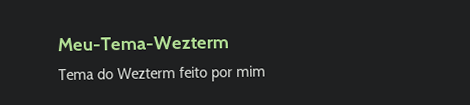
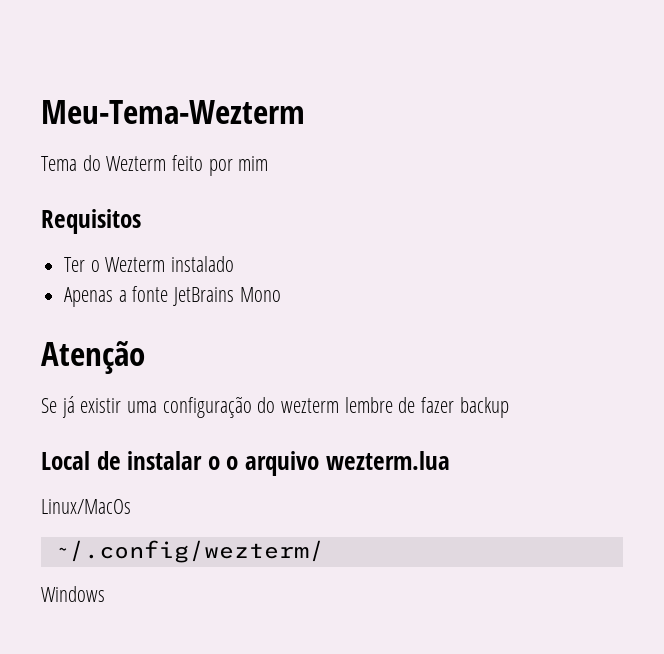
+ Requisitos
+ Ter o Wezterm instalado
+ Apenas a fonte JetBrains Mono
+ Atenção
+ Se já existir uma configuração do wezterm lembre de fazer backup
+ Local de instalar o o arquivo wezterm.lua
+ Linux/MacOs
+ ~/.config/wezterm/
+ Windows

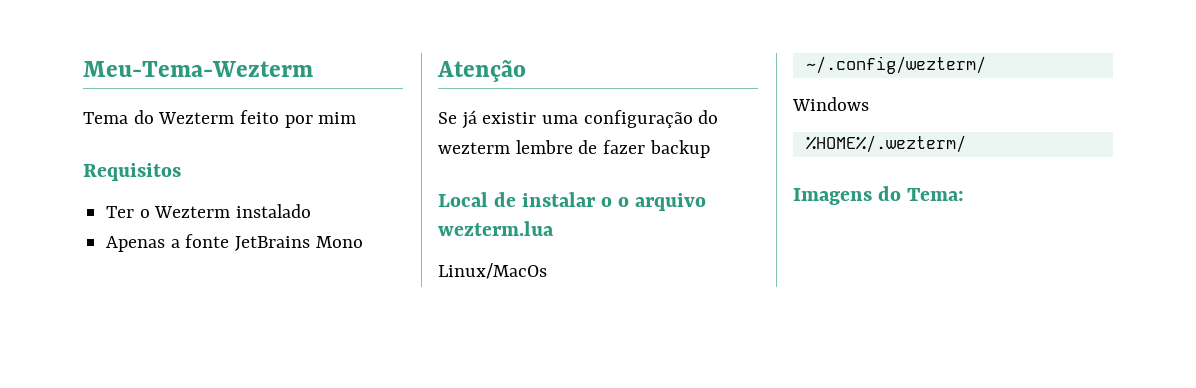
+ %HOME%/.wezterm/
+ Imagens do Tema:

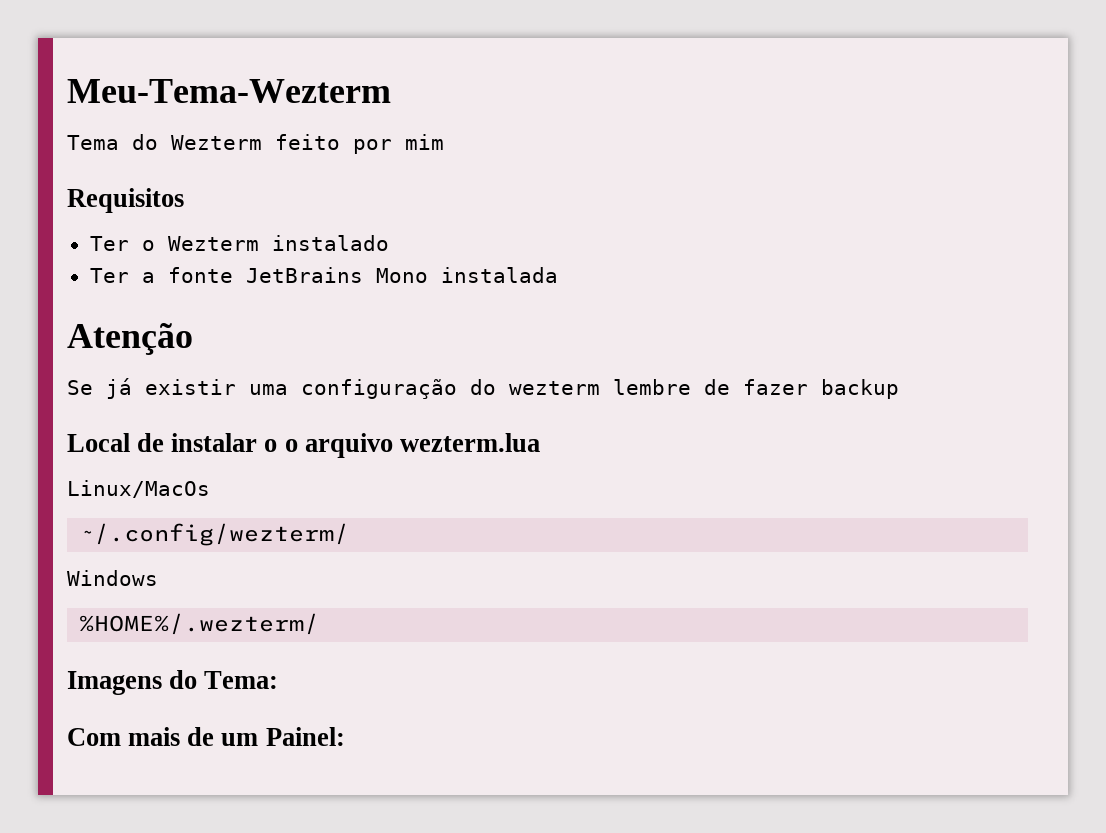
- Apenas a fonte JetBrains Mono
+ Ter a fonte JetBrains Mono instalada
+ Com mais de um Painel:

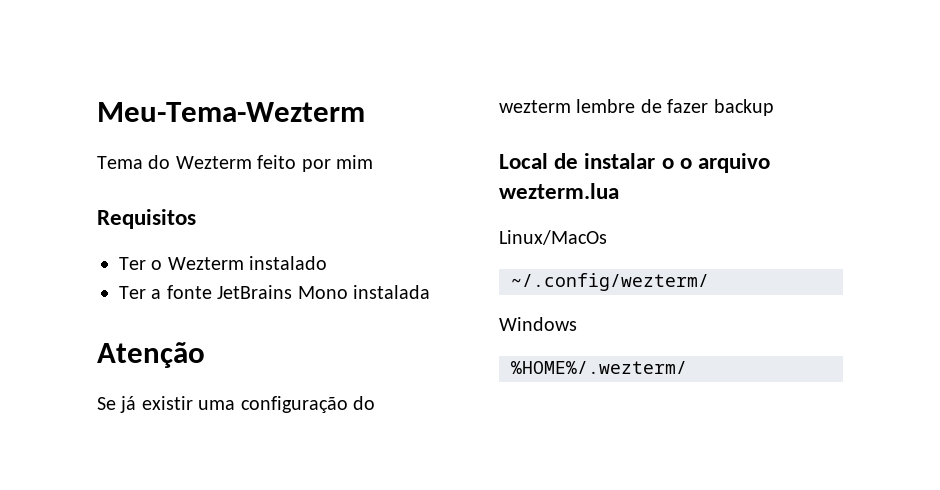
- Imagens do Tema:
- Com mais de um Painel:

